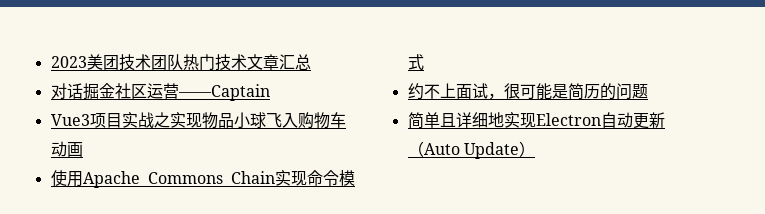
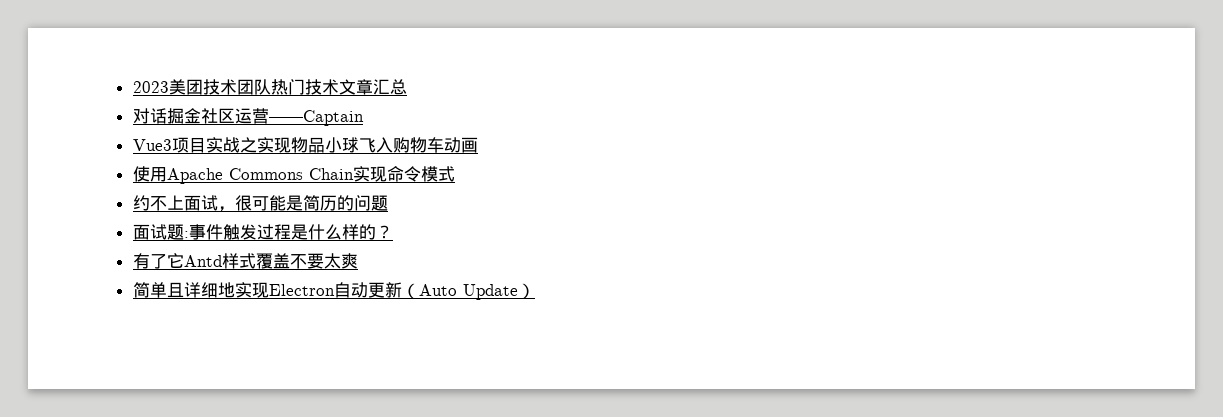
+ 面试题:事件触发过程是什么样的？
+ 有了它Antd样式覆盖不要太爽

